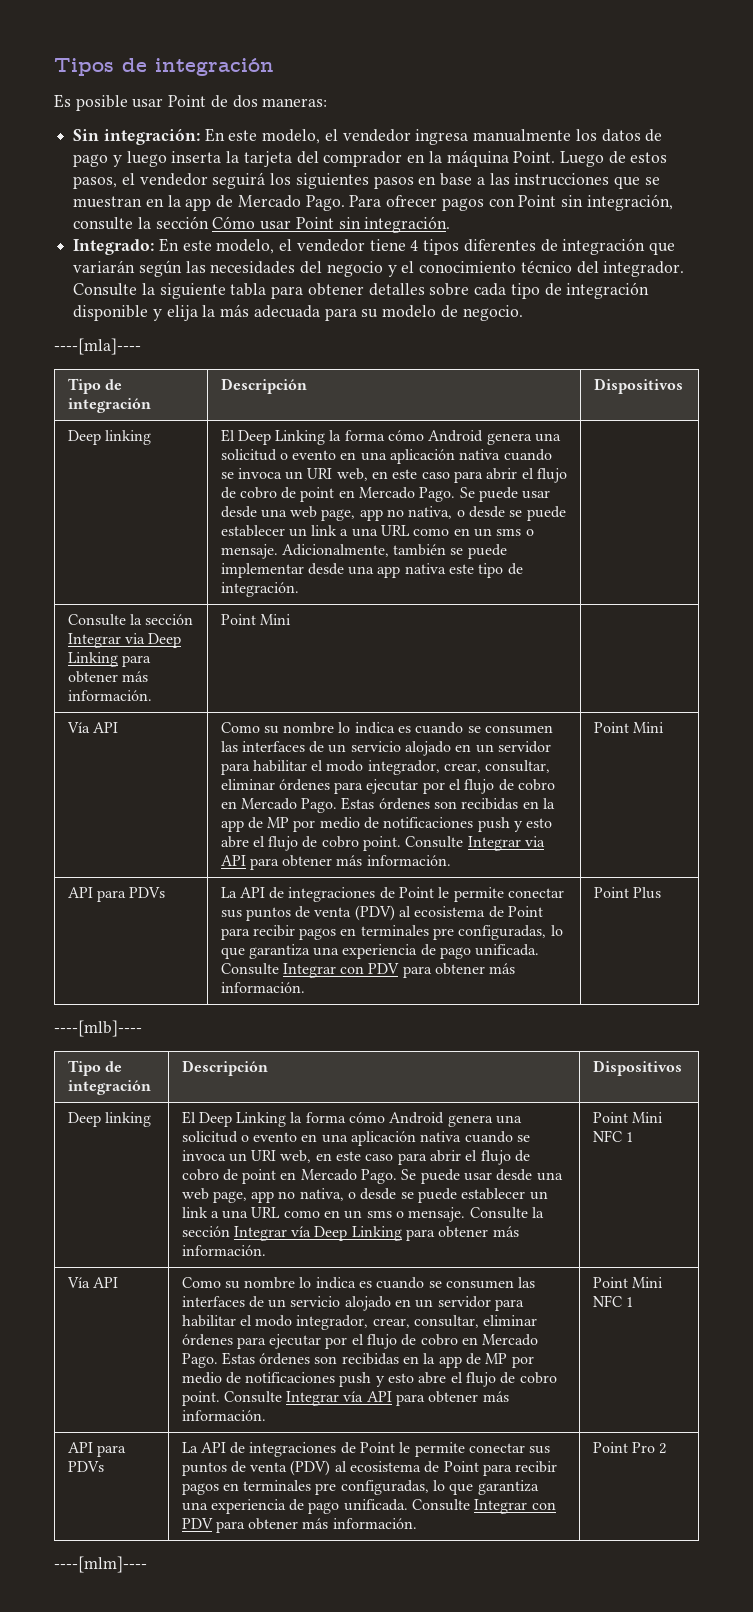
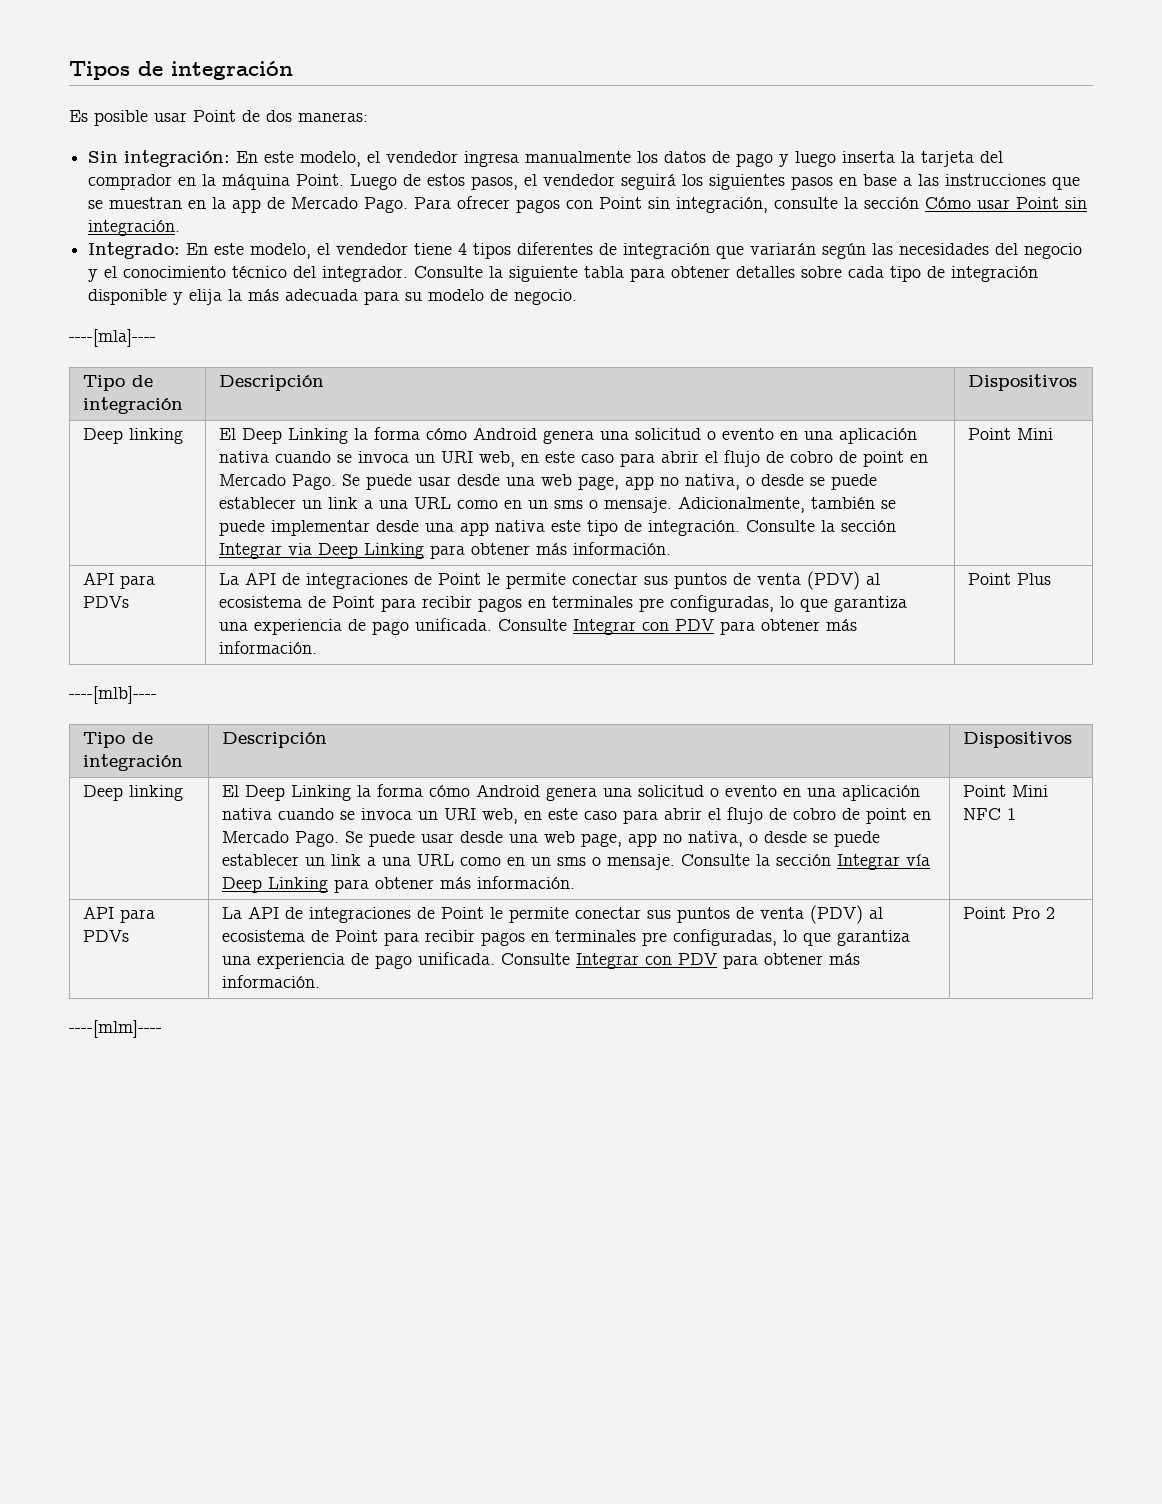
- Adicionalmente, también se puede implementar desde una app nativa este tipo de integración. |
- Consulte la sección Integrar via Deep Linking para obtener más información. | Point Mini |
- Vía API | Como su nombre lo indica es cuando se consumen las interfaces de un servicio alojado en un servidor para habilitar el modo integrador, crear, consultar, eliminar órdenes para ejecutar por el flujo de cobro en Mercado Pago. Estas órdenes son recibidas en la app de MP por medio de notificaciones push y esto abre el flujo de cobro point. Consulte Integrar via API para obtener más información. | Point Mini
+ Adicionalmente, también se puede implementar desde una app nativa este tipo de integración. Consulte la sección Integrar via Deep Linking para obtener más información. | Point Mini
- Vía API | Como su nombre lo indica es cuando se consumen las interfaces de un servicio alojado en un servidor para habilitar el modo integrador, crear, consultar, eliminar órdenes para ejecutar por el flujo de cobro en Mercado Pago. Estas órdenes son recibidas en la app de MP por medio de notificaciones push y esto abre el flujo de cobro point. Consulte Integrar vía API para obtener más información. | Point Mini NFC 1

